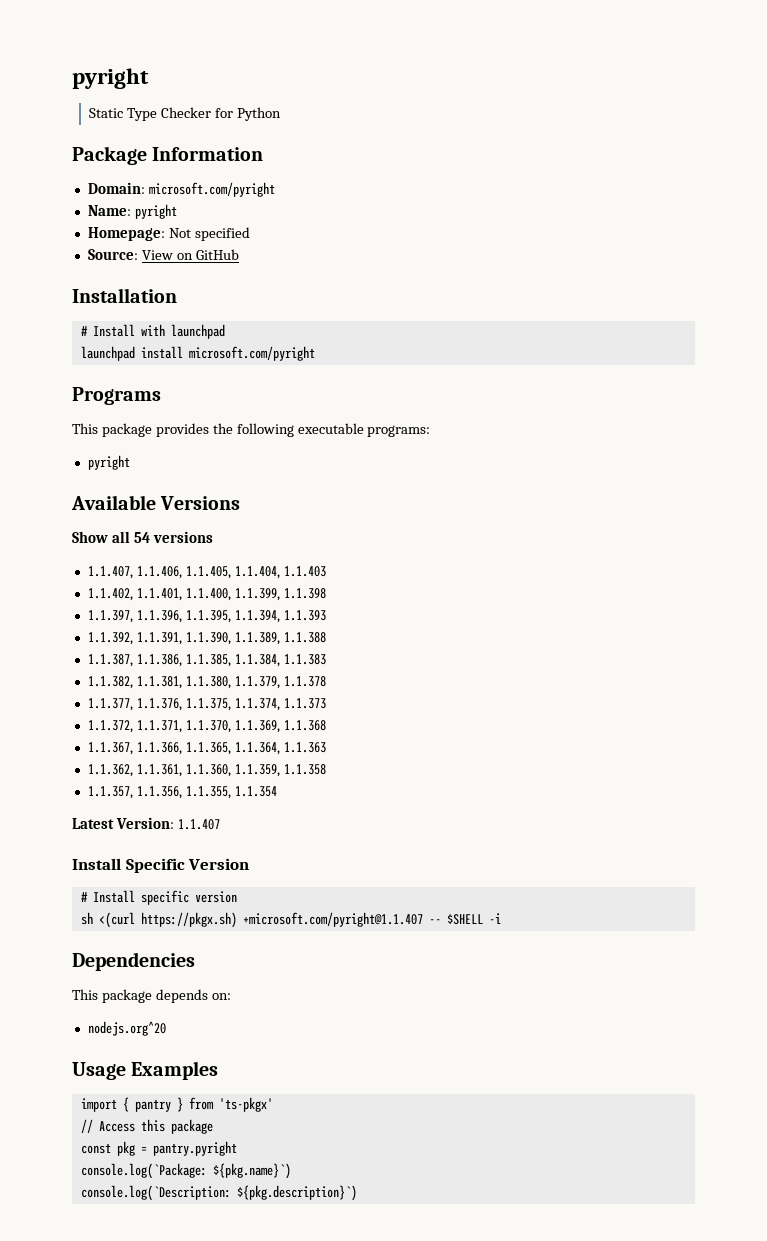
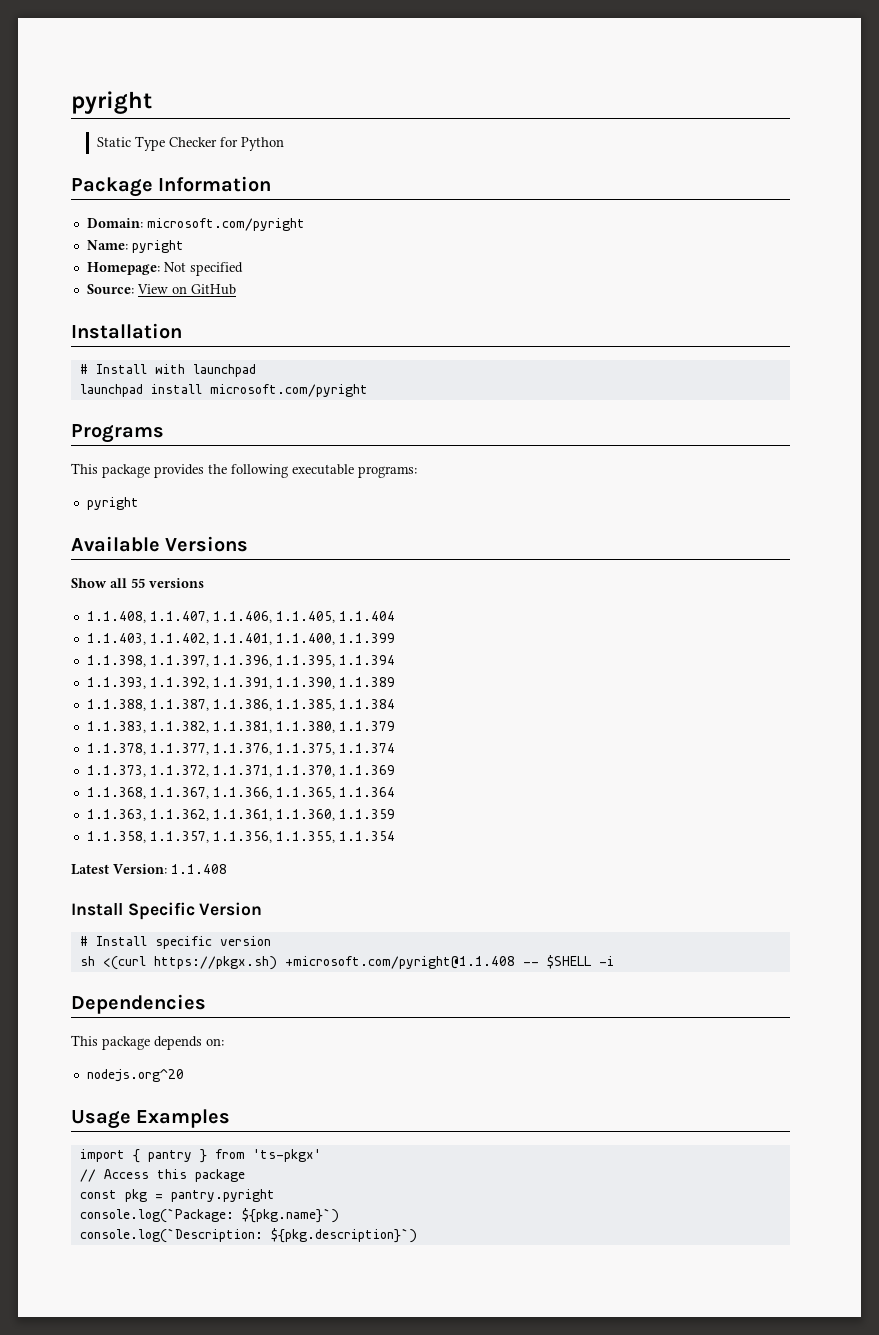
- Show all 54 versions
+ Show all 55 versions
- 1.1.407, 1.1.406, 1.1.405, 1.1.404, 1.1.403
- 1.1.402, 1.1.401, 1.1.400, 1.1.399, 1.1.398
- 1.1.397, 1.1.396, 1.1.395, 1.1.394, 1.1.393
- 1.1.392, 1.1.391, 1.1.390, 1.1.389, 1.1.388
- 1.1.387, 1.1.386, 1.1.385, 1.1.384, 1.1.383
- 1.1.382, 1.1.381, 1.1.380, 1.1.379, 1.1.378
- 1.1.377, 1.1.376, 1.1.375, 1.1.374, 1.1.373
- 1.1.372, 1.1.371, 1.1.370, 1.1.369, 1.1.368
- 1.1.367, 1.1.366, 1.1.365, 1.1.364, 1.1.363
- 1.1.362, 1.1.361, 1.1.360, 1.1.359, 1.1.358
- 1.1.357, 1.1.356, 1.1.355, 1.1.354
+ 1.1.408, 1.1.407, 1.1.406, 1.1.405, 1.1.404
+ 1.1.403, 1.1.402, 1.1.401, 1.1.400, 1.1.399
+ 1.1.398, 1.1.397, 1.1.396, 1.1.395, 1.1.394
+ 1.1.393, 1.1.392, 1.1.391, 1.1.390, 1.1.389
+ 1.1.388, 1.1.387, 1.1.386, 1.1.385, 1.1.384
+ 1.1.383, 1.1.382, 1.1.381, 1.1.380, 1.1.379
+ 1.1.378, 1.1.377, 1.1.376, 1.1.375, 1.1.374
+ 1.1.373, 1.1.372, 1.1.371, 1.1.370, 1.1.369
+ 1.1.368, 1.1.367, 1.1.366, 1.1.365, 1.1.364
+ 1.1.363, 1.1.362, 1.1.361, 1.1.360, 1.1.359
+ 1.1.358, 1.1.357, 1.1.356, 1.1.355, 1.1.354
- Latest Version: 1.1.407
+ Latest Version: 1.1.408
- sh <(curl https://pkgx.sh) +microsoft.com/pyright@1.1.407 -- $SHELL -i
+ sh <(curl https://pkgx.sh) +microsoft.com/pyright@1.1.408 -- $SHELL -i

